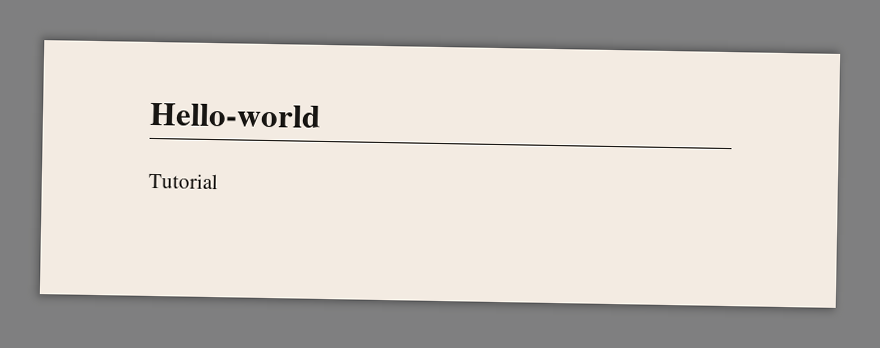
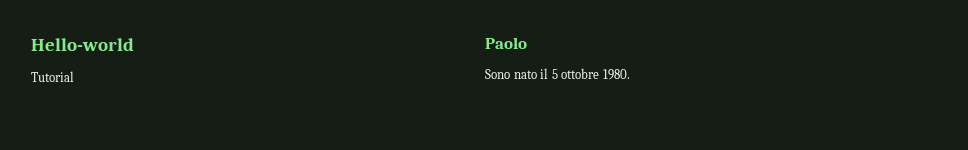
+ Paolo
+ Sono nato il 5 ottobre 1980.

